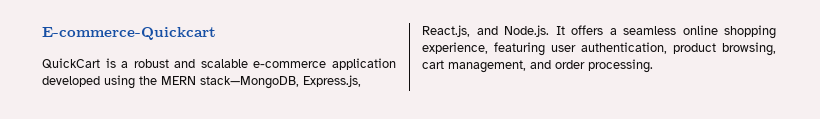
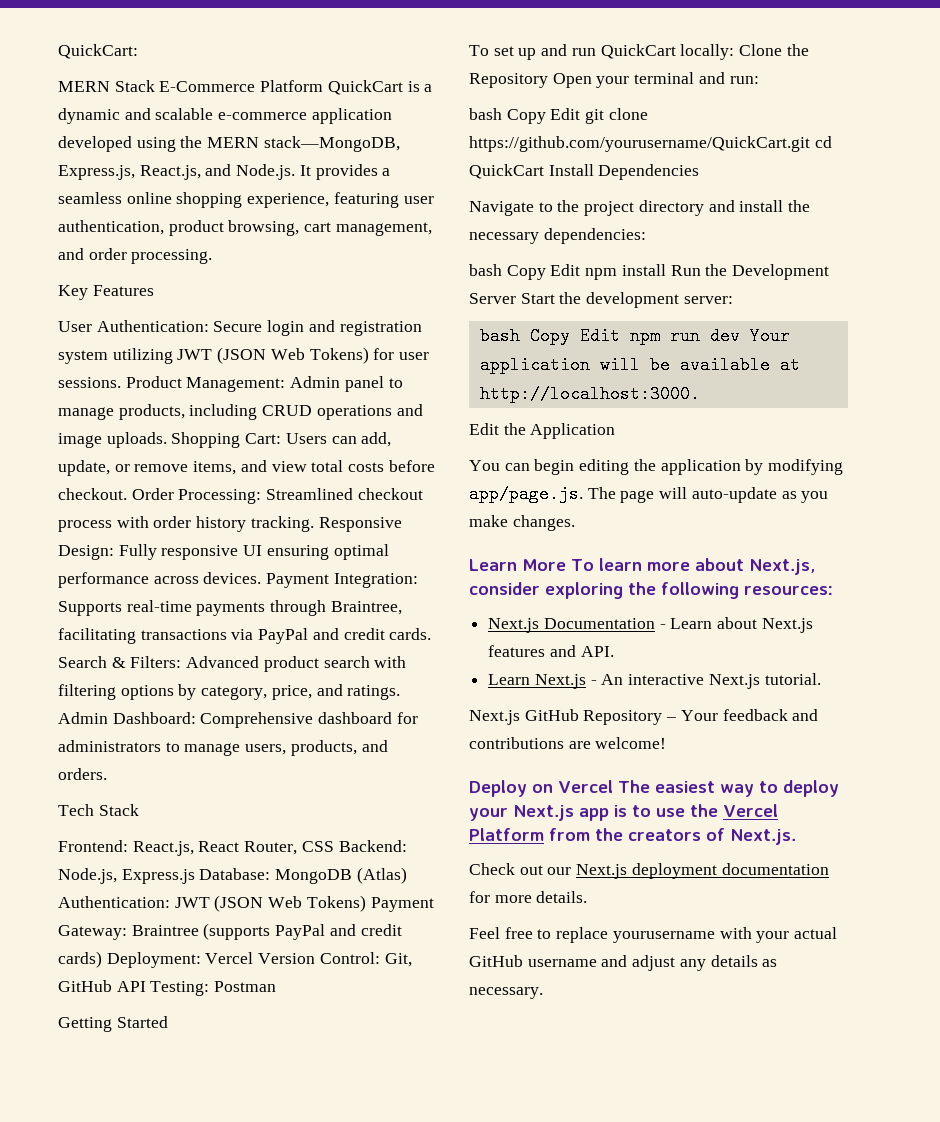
- E-commerce-Quickcart
- QuickCart is a robust and scalable e-commerce application developed using the MERN stack—MongoDB, Express.js, React.js, and Node.js. It offers a seamless online shopping experience, featuring user authentication, product browsing, cart management, and order processing.
+ QuickCart:
+ MERN Stack E-Commerce Platform QuickCart is a dynamic and scalable e-commerce application developed using the MERN stack—MongoDB, Express.js, React.js, and Node.js. It provides a seamless online shopping experience, featuring user authentication, product browsing, cart management, and order processing.
+ Key Features
+ User Authentication: Secure login and registration system utilizing JWT (JSON Web Tokens) for user sessions. Product Management: Admin panel to manage products, including CRUD operations and image uploads. Shopping Cart: Users can add, update, or remove items, and view total costs before checkout. Order Processing: Streamlined checkout process with order history tracking. Responsive Design: Fully responsive UI ensuring optimal performance across devices. Payment Integration: Supports real-time payments through Braintree, facilitating transactions via PayPal and credit cards. Search & Filters: Advanced product search with filtering options by category, price, and ratings. Admin Dashboard: Comprehensive dashboard for administrators to manage users, products, and orders.
+ Tech Stack
+ Frontend: React.js, React Router, CSS Backend: Node.js, Express.js Database: MongoDB (Atlas) Authentication: JWT (JSON Web Tokens) Payment Gateway: Braintree (supports PayPal and credit cards) Deployment: Vercel Version Control: Git, GitHub API Testing: Postman
+ Getting Started
+ To set up and run QuickCart locally: Clone the Repository Open your terminal and run:
+ bash Copy Edit git clone https://github.com/yourusername/QuickCart.git cd QuickCart Install Dependencies
+ Navigate to the project directory and install the necessary dependencies:
+ bash Copy Edit npm install Run the Development Server Start the development server:
+ bash Copy Edit npm run dev Your application will be available at http://localhost:3000.
+ Edit the Application
+ You can begin editing the application by modifying app/page.js. The page will auto-update as you make changes.
+ Learn More To learn more about Next.js, consider exploring the following resources:
+ Next.js Documentation - Learn about Next.js features and API.
+ Learn Next.js - An interactive Next.js tutorial.
+ Next.js GitHub Repository – Your feedback and contributions are welcome!
+ Deploy on Vercel The easiest way to deploy your Next.js app is to use the Vercel Platform from the creators of Next.js.
+ Check out our Next.js deployment documentation for more details.
+ Feel free to replace yourusername with your actual GitHub username and adjust any details as necessary.

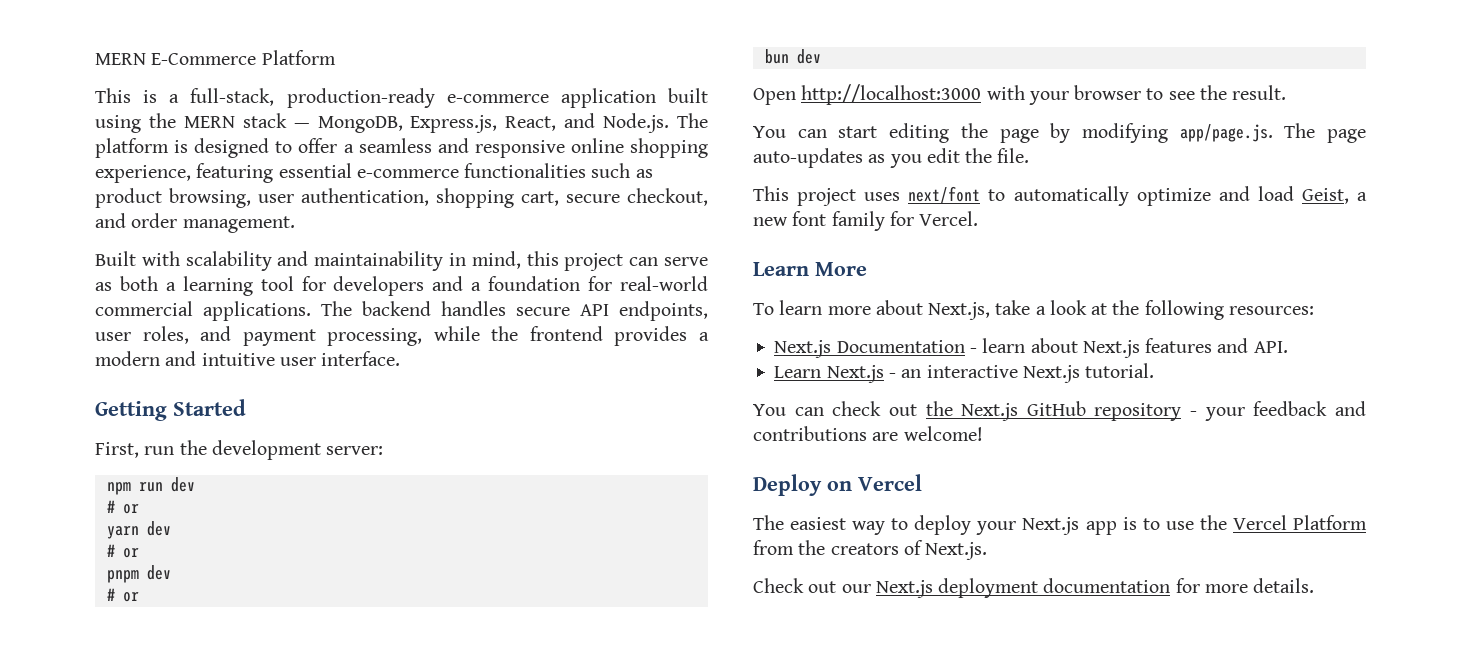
- QuickCart:
- MERN Stack E-Commerce Platform QuickCart is a dynamic and scalable e-commerce application developed using the MERN stack—MongoDB, Express.js, React.js, and Node.js. It provides a seamless online shopping experience, featuring user authentication, product browsing, cart management, and order processing.
- Key Features
- User Authentication: Secure login and registration system utilizing JWT (JSON Web Tokens) for user sessions. Product Management: Admin panel to manage products, including CRUD operations and image uploads. Shopping Cart: Users can add, update, or remove items, and view total costs before checkout. Order Processing: Streamlined checkout process with order history tracking. Responsive Design: Fully responsive UI ensuring optimal performance across devices. Payment Integration: Supports real-time payments through Braintree, facilitating transactions via PayPal and credit cards. Search & Filters: Advanced product search with filtering options by category, price, and ratings. Admin Dashboard: Comprehensive dashboard for administrators to manage users, products, and orders.
- Tech Stack
- Frontend: React.js, React Router, CSS Backend: Node.js, Express.js Database: MongoDB (Atlas) Authentication: JWT (JSON Web Tokens) Payment Gateway: Braintree (supports PayPal and credit cards) Deployment: Vercel Version Control: Git, GitHub API Testing: Postman
+ MERN E-Commerce Platform
+ This is a full-stack, production-ready e-commerce application built using the MERN stack — MongoDB, Express.js, React, and Node.js. The platform is designed to offer a seamless and responsive online shopping experience, featuring essential e-commerce functionalities such as product browsing, user authentication, shopping cart, secure checkout, and order management.
+ Built with scalability and maintainability in mind, this project can serve as both a learning tool for developers and a foundation for real-world commercial applications. The backend handles secure API endpoints, user roles, and payment processing, while the frontend provides a modern and intuitive user interface.
  Getting Started
- To set up and run QuickCart locally: Clone the Repository Open your terminal and run:
- bash Copy Edit git clone https://github.com/yourusername/QuickCart.git cd QuickCart Install Dependencies
- Navigate to the project directory and install the necessary dependencies:
- bash Copy Edit npm install Run the Development Server Start the development server:
+ First, run the development server:
- bash Copy Edit npm run dev Your application will be available at http://localhost:3000.
- Edit the Application
- You can begin editing the application by modifying app/page.js. The page will auto-update as you make changes.
+ npm run dev
+ # or
+ yarn dev
+ # or
+ pnpm dev
+ # or
+ bun dev
+ Open http://localhost:3000 with your browser to see the result.
+ You can start editing the page by modifying app/page.js. The page auto-updates as you edit the file.
+ This project uses next/font to automatically optimize and load Geist, a new font family for Vercel.
- Learn More To learn more about Next.js, consider exploring the following resources:
+ Learn More
+ To learn more about Next.js, take a look at the following resources:
- Next.js Documentation - Learn about Next.js features and API.
+ Next.js Documentation - learn about Next.js features and API.
- Learn Next.js - An interactive Next.js tutorial.
+ Learn Next.js - an interactive Next.js tutorial.
- Next.js GitHub Repository – Your feedback and contributions are welcome!
+ You can check out the Next.js GitHub repository - your feedback and contributions are welcome!
- Deploy on Vercel The easiest way to deploy your Next.js app is to use the Vercel Platform from the creators of Next.js.
+ Deploy on Vercel
+ The easiest way to deploy your Next.js app is to use the Vercel Platform from the creators of Next.js.
- Feel free to replace yourusername with your actual GitHub username and adjust any details as necessary.

